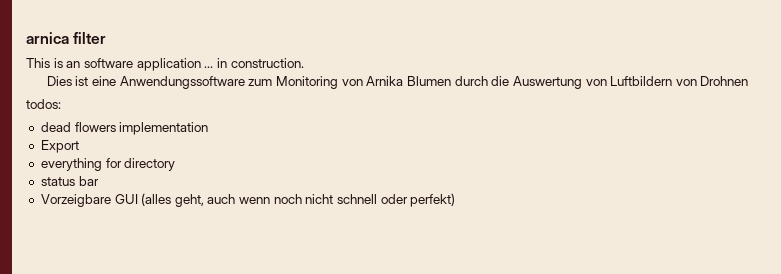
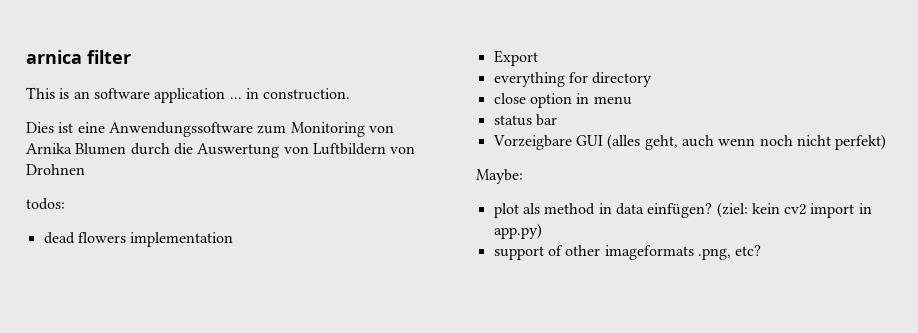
+ close option in menu
- Vorzeigbare GUI (alles geht, auch wenn noch nicht schnell oder perfekt)
+ Vorzeigbare GUI (alles geht, auch wenn noch nicht perfekt)
+ Maybe:
+ plot als method in data einfügen? (ziel: kein cv2 import in app.py)
+ support of other imageformats .png, etc?

